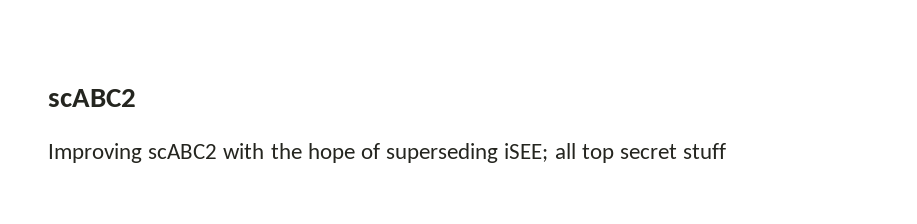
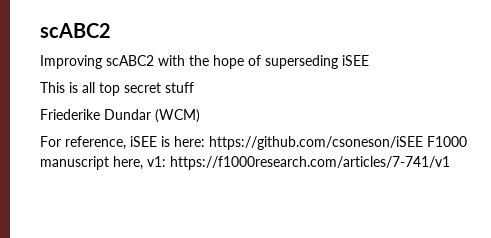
- Improving scABC2 with the hope of superseding iSEE; all top secret stuff
+ Improving scABC2 with the hope of superseding iSEE
+ This is all top secret stuff
+ Friederike Dundar (WCM)
+ For reference, iSEE is here: https://github.com/csoneson/iSEE F1000 manuscript here, v1: https://f1000research.com/articles/7-741/v1

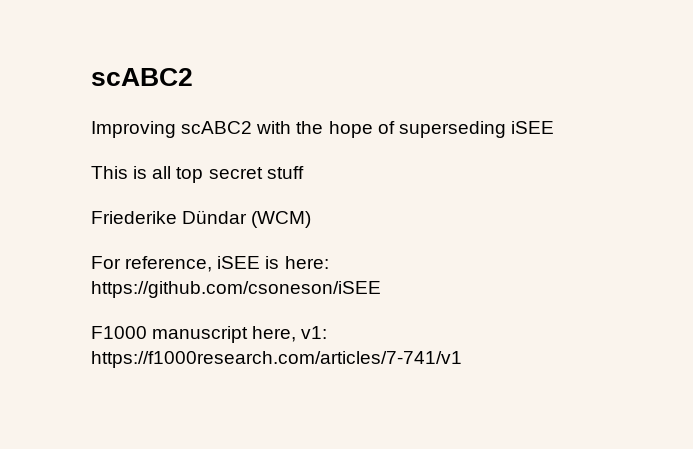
- Friederike Dundar (WCM)
+ Friederike Dündar (WCM)
- For reference, iSEE is here: https://github.com/csoneson/iSEE F1000 manuscript here, v1: https://f1000research.com/articles/7-741/v1
+ For reference, iSEE is here: https://github.com/csoneson/iSEE
+ F1000 manuscript here, v1: https://f1000research.com/articles/7-741/v1

